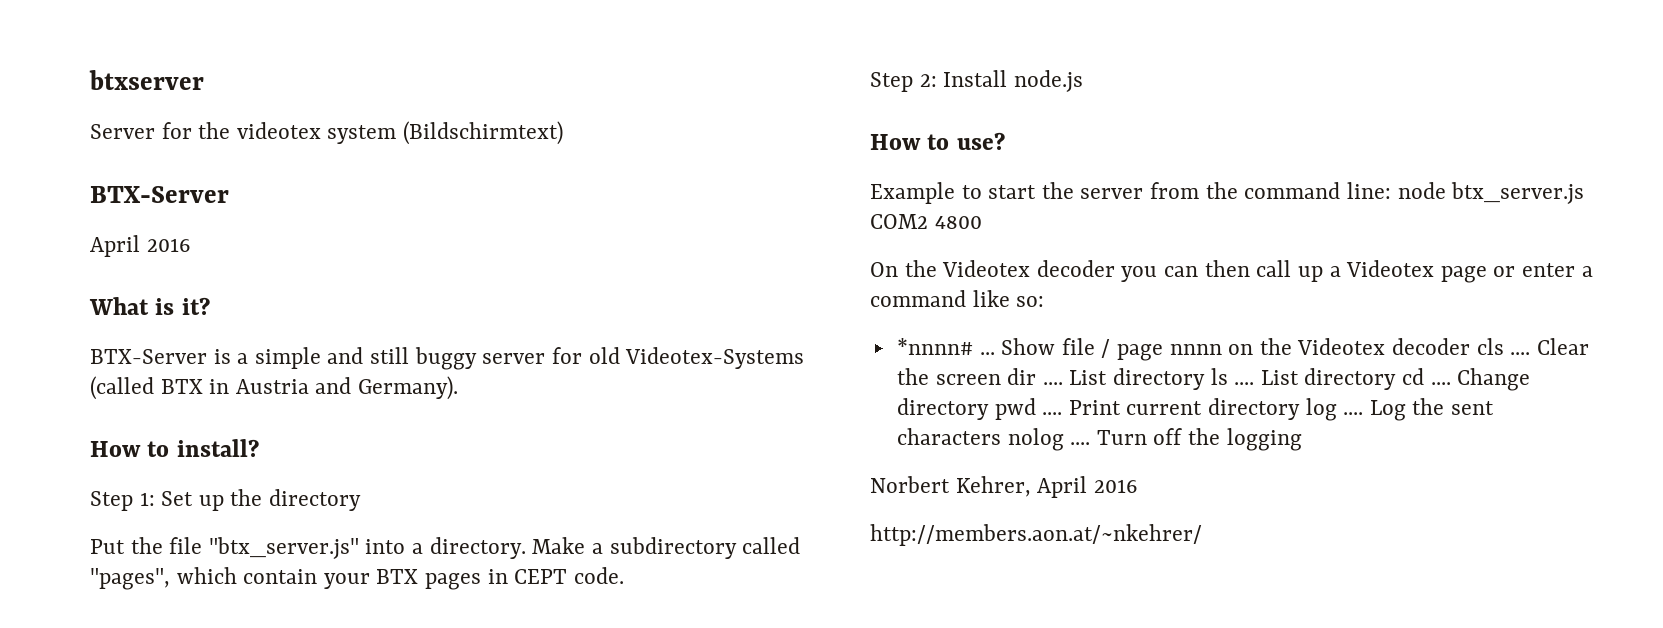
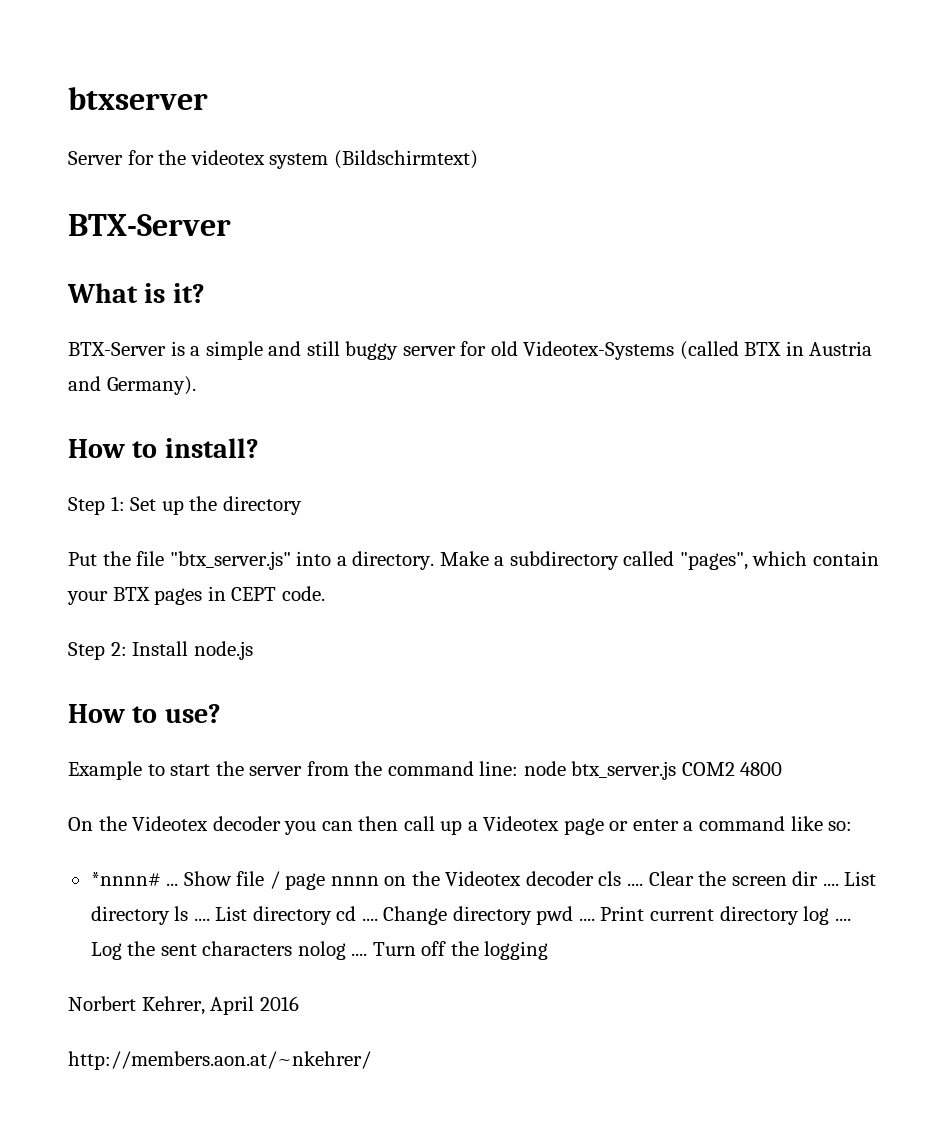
  Server for the videotex system (Bildschirmtext)
  BTX-Server
- April 2016

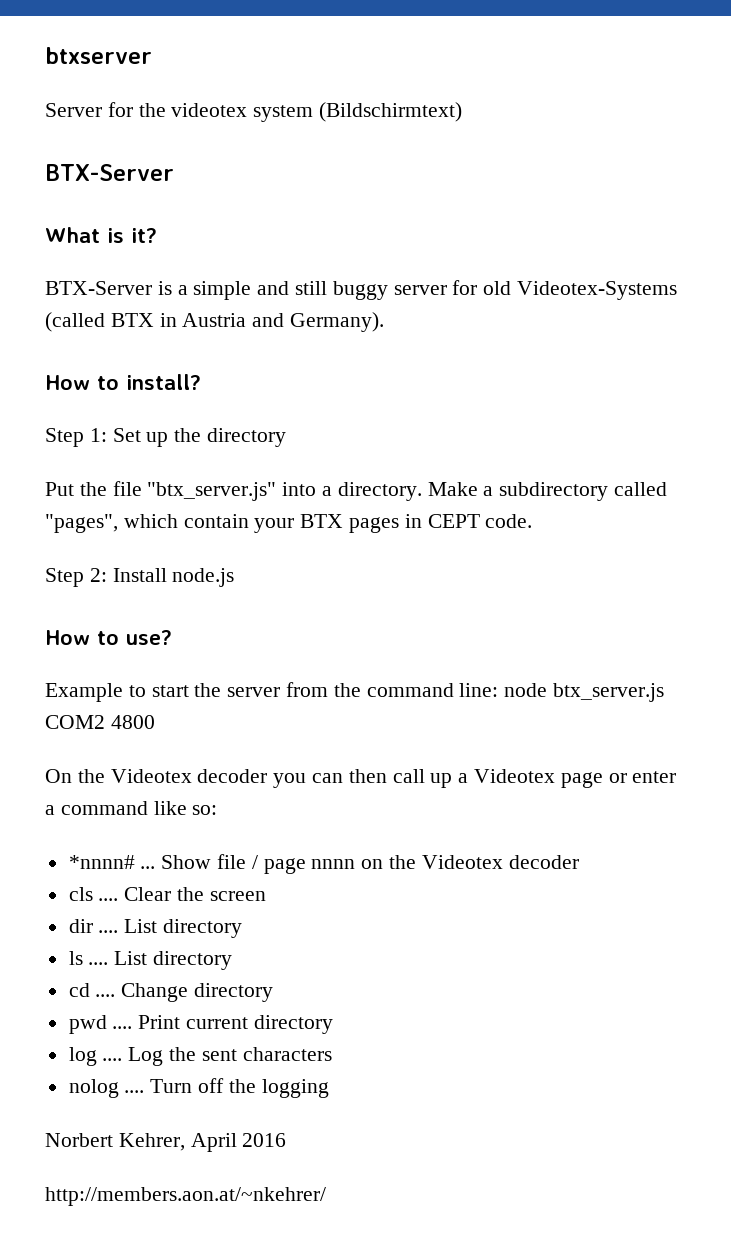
- Show file / page nnnn on the Videotex decoder cls ....
+ Show file / page nnnn on the Videotex decoder
+ cls ....
- Clear the screen dir .... List directory ls .... List directory cd ....
+ Clear the screen
+ dir .... List directory
+ ls .... List directory
+ cd ....
- Change directory pwd ....
+ Change directory
+ pwd ....
- Print current directory log ....
+ Print current directory
+ log ....
- Log the sent characters nolog ....
+ Log the sent characters
+ nolog ....

